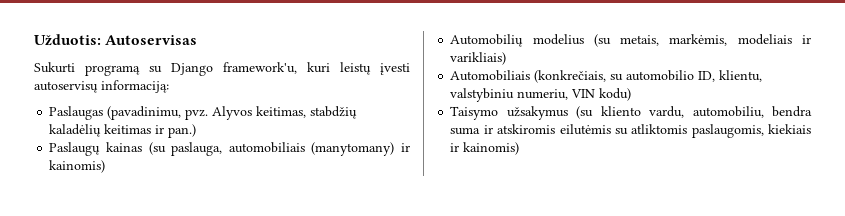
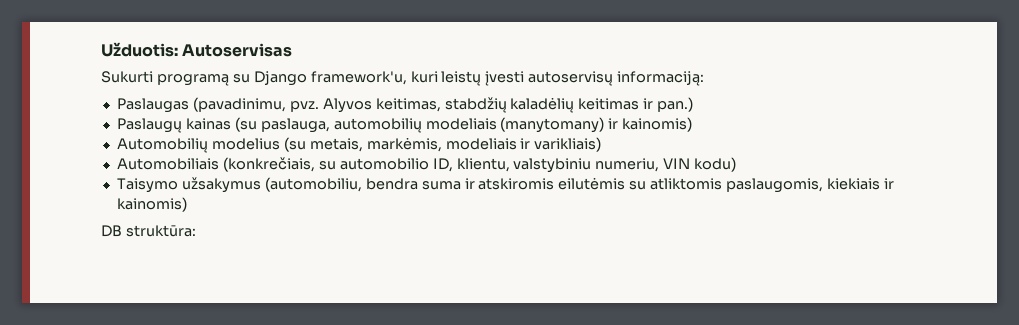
- Paslaugų kainas (su paslauga, automobiliais (manytomany) ir kainomis)
+ Paslaugų kainas (su paslauga, automobilių modeliais (manytomany) ir kainomis)
- Taisymo užsakymus (su kliento vardu, automobiliu, bendra suma ir atskiromis eilutėmis su atliktomis paslaugomis, kiekiais ir kainomis)
+ Taisymo užsakymus (automobiliu, bendra suma ir atskiromis eilutėmis su atliktomis paslaugomis, kiekiais ir kainomis)
+ DB struktūra:

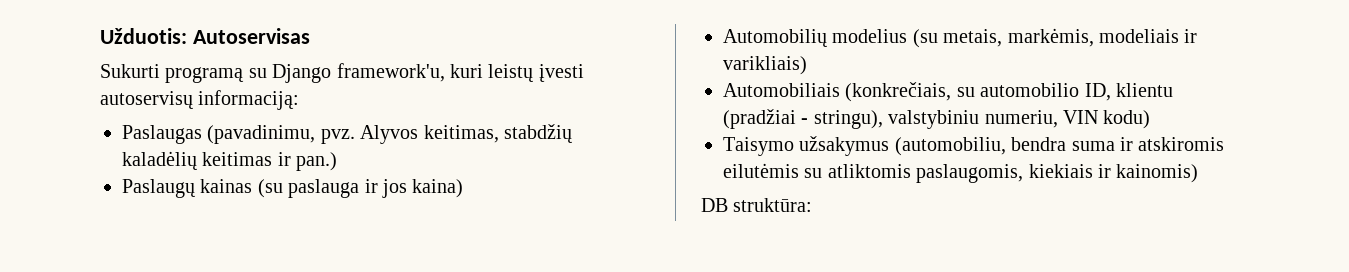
- Paslaugų kainas (su paslauga, automobilių modeliais (manytomany) ir kainomis)
+ Paslaugų kainas (su paslauga ir jos kaina)
- Automobiliais (konkrečiais, su automobilio ID, klientu, valstybiniu numeriu, VIN kodu)
+ Automobiliais (konkrečiais, su automobilio ID, klientu (pradžiai - stringu), valstybiniu numeriu, VIN kodu)

